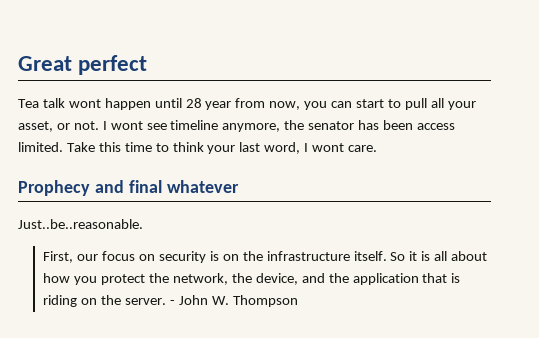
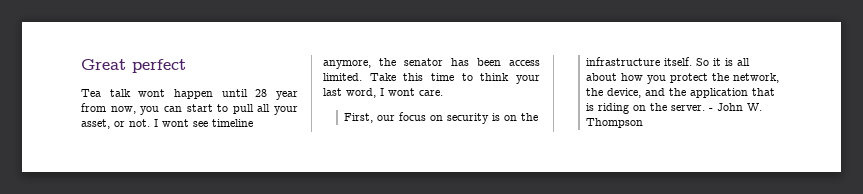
- Prophecy and final whatever
- Just..be..reasonable.

